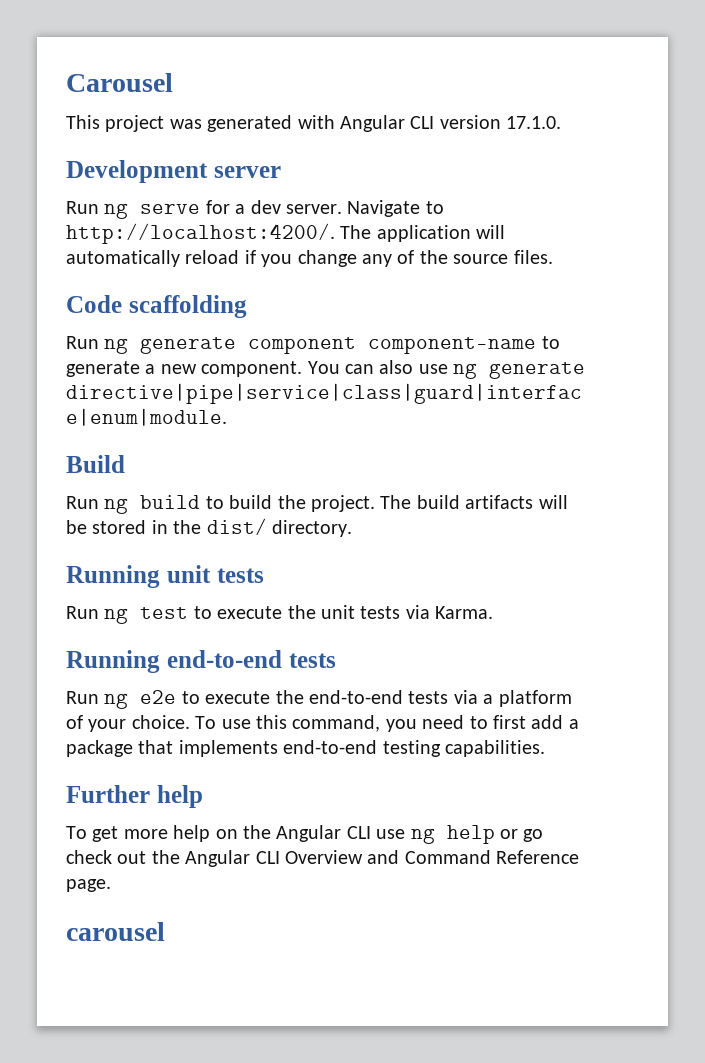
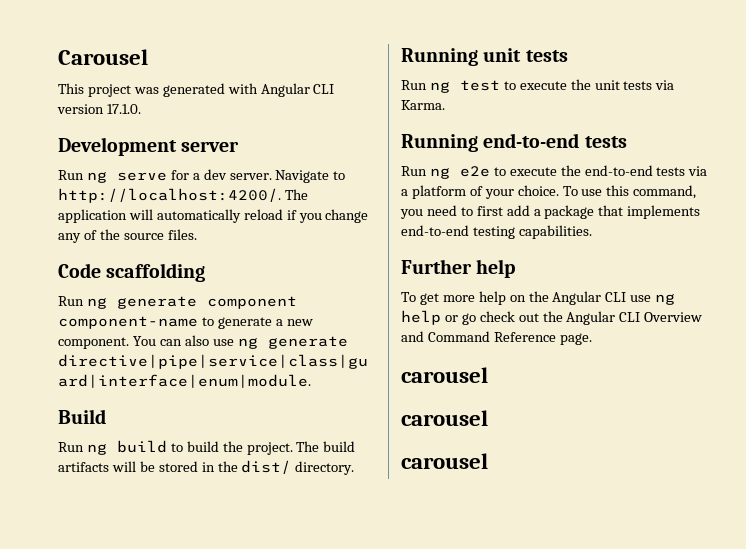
  To get more help on the Angular CLI use ng help or go check out the Angular CLI Overview and Command Reference page.
+ carousel
+ carousel

